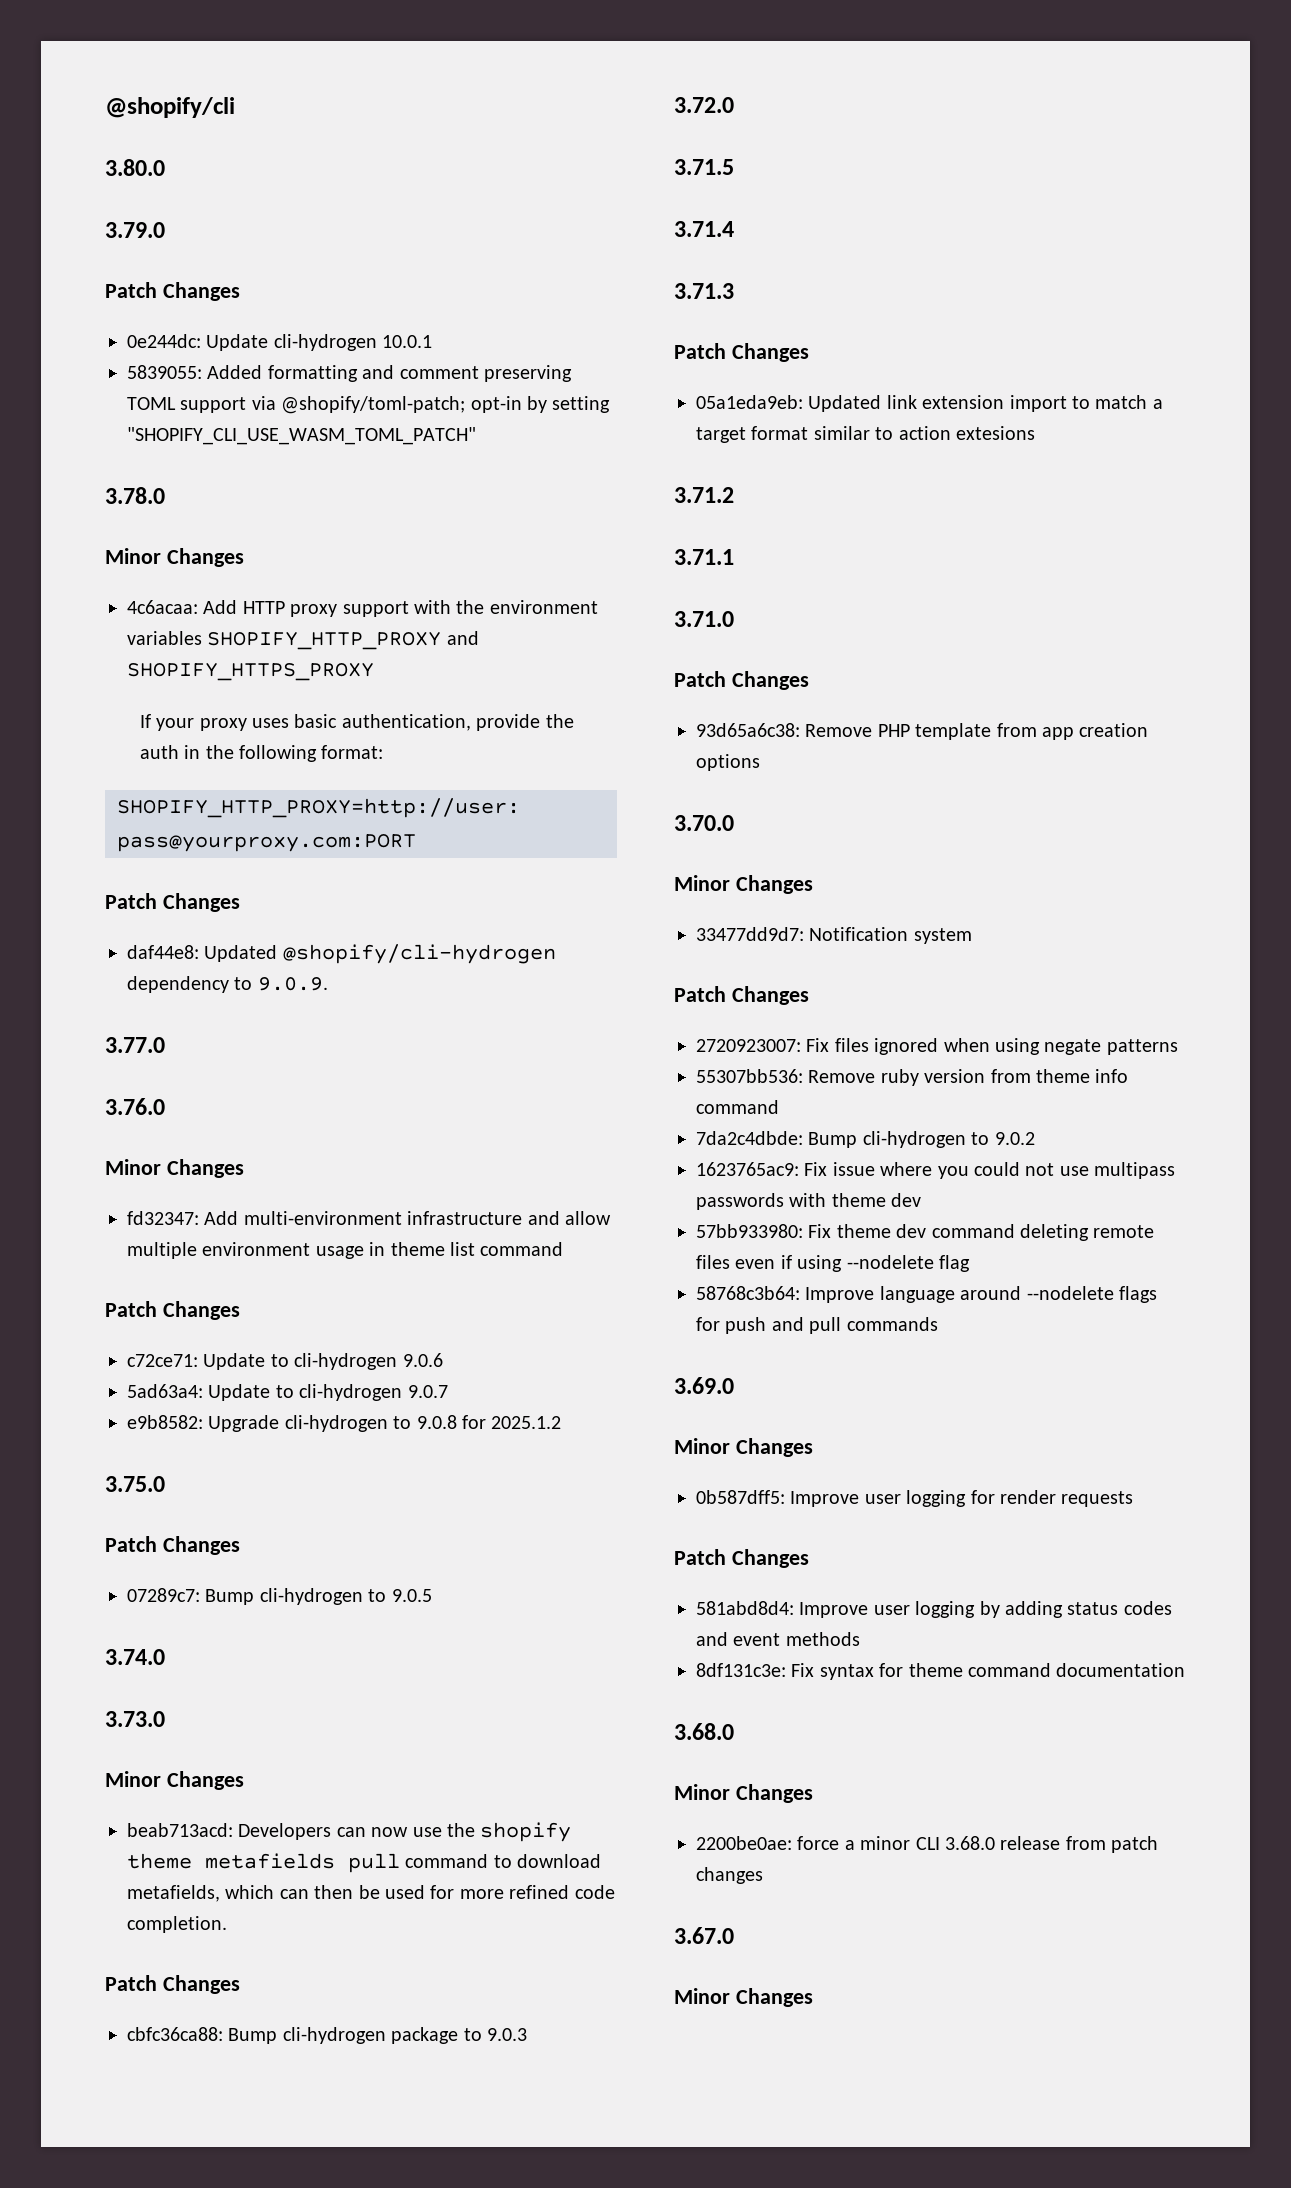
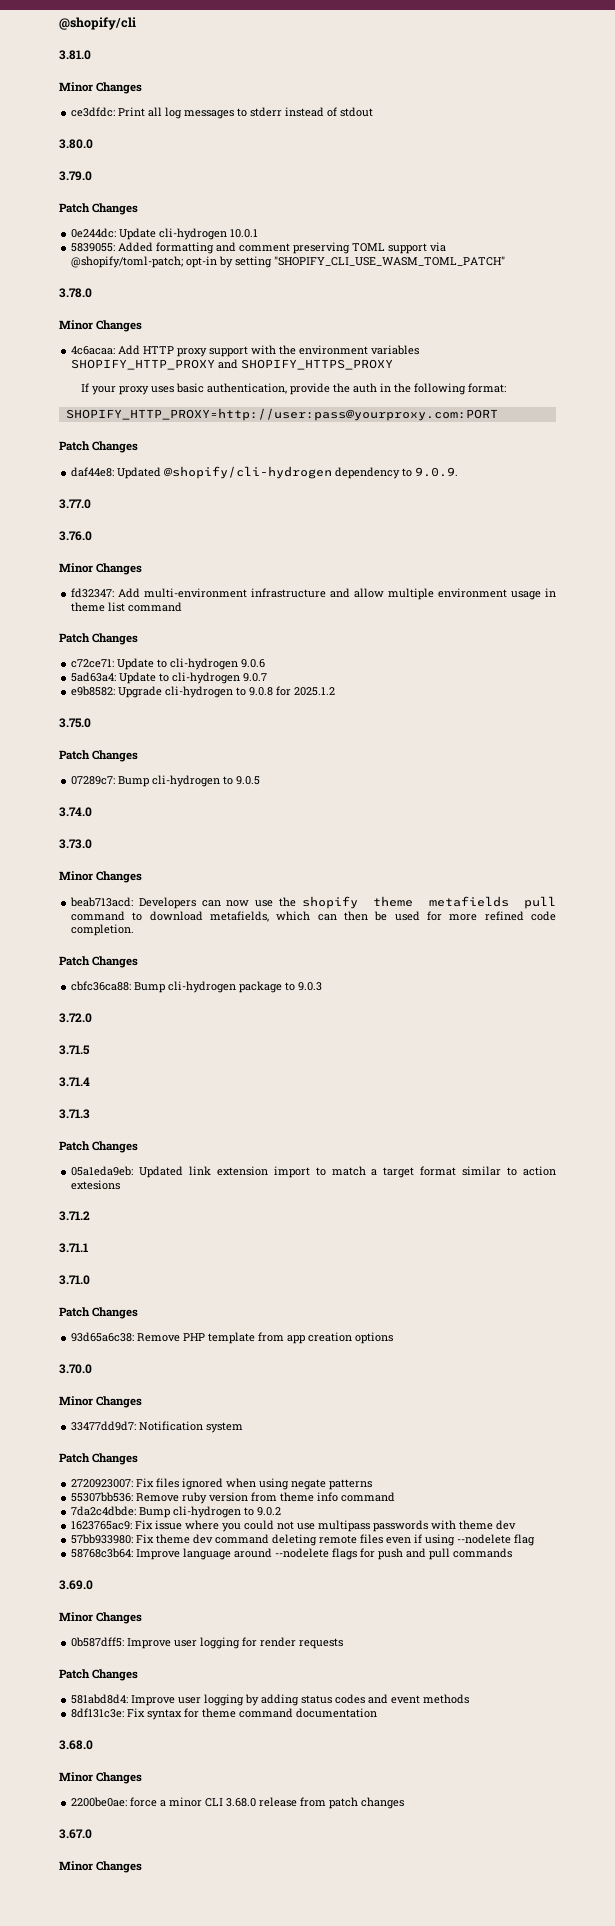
+ 3.81.0
+ Minor Changes
+ ce3dfdc: Print all log messages to stderr instead of stdout

